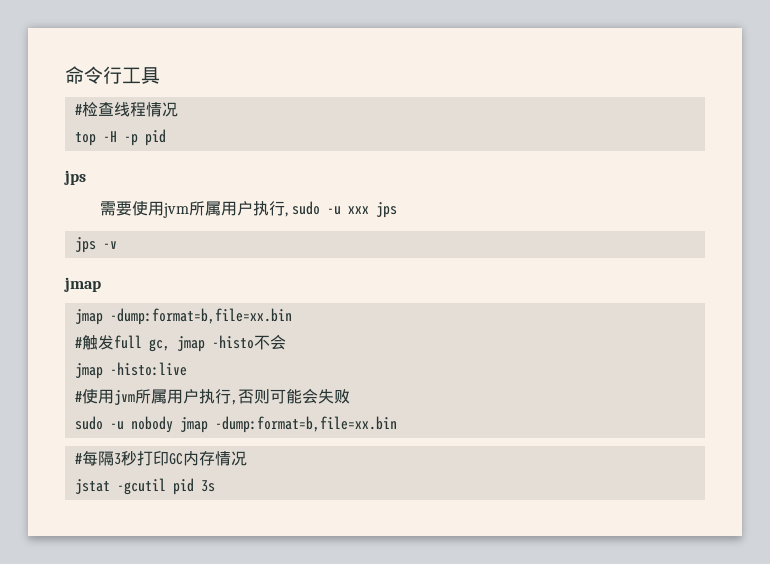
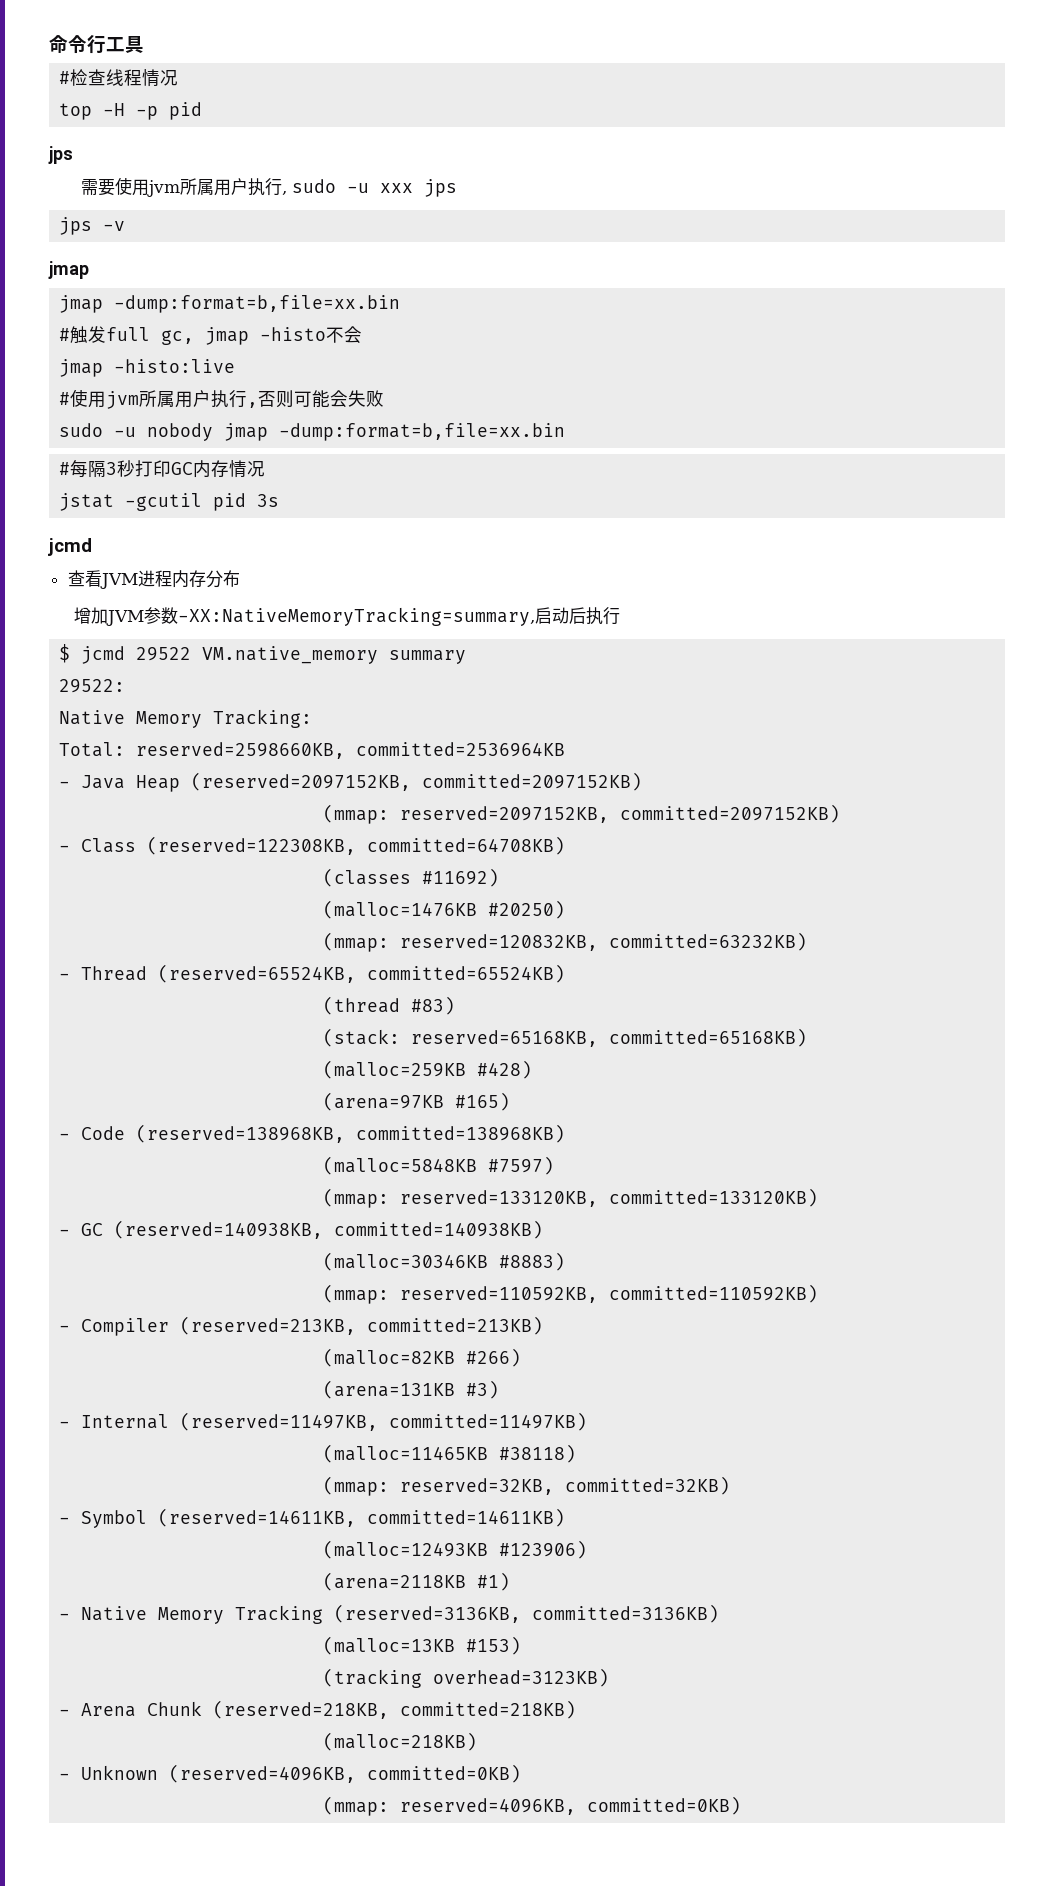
  jstat -gcutil pid 3s
+ jcmd
+ 查看JVM进程内存分布
+ 增加JVM参数-XX:NativeMemoryTracking=summary,启动后执行
+ $ jcmd 29522 VM.native_memory summary
+ 29522:
+ Native Memory Tracking:
+ Total: reserved=2598660KB, committed=2536964KB
+ - Java Heap (reserved=2097152KB, committed=2097152KB)
+ (mmap: reserved=2097152KB, committed=2097152KB)
+ - Class (reserved=122308KB, committed=64708KB)
+ (classes #11692)
+ (malloc=1476KB #20250)
+ (mmap: reserved=120832KB, committed=63232KB)
+ - Thread (reserved=65524KB, committed=65524KB)
+ (thread #83)
+ (stack: reserved=65168KB, committed=65168KB)
+ (malloc=259KB #428)
+ (arena=97KB #165)
+ - Code (reserved=138968KB, committed=138968KB)
+ (malloc=5848KB #7597)
+ (mmap: reserved=133120KB, committed=133120KB)
+ - GC (reserved=140938KB, committed=140938KB)
+ (malloc=30346KB #8883)
+ (mmap: reserved=110592KB, committed=110592KB)
+ - Compiler (reserved=213KB, committed=213KB)
+ (malloc=82KB #266)
+ (arena=131KB #3)
+ - Internal (reserved=11497KB, committed=11497KB)
+ (malloc=11465KB #38118)
+ (mmap: reserved=32KB, committed=32KB)
+ - Symbol (reserved=14611KB, committed=14611KB)
+ (malloc=12493KB #123906)
+ (arena=2118KB #1)
+ - Native Memory Tracking (reserved=3136KB, committed=3136KB)
+ (malloc=13KB #153)
+ (tracking overhead=3123KB)
+ - Arena Chunk (reserved=218KB, committed=218KB)
+ (malloc=218KB)
+ - Unknown (reserved=4096KB, committed=0KB)
+ (mmap: reserved=4096KB, committed=0KB)

